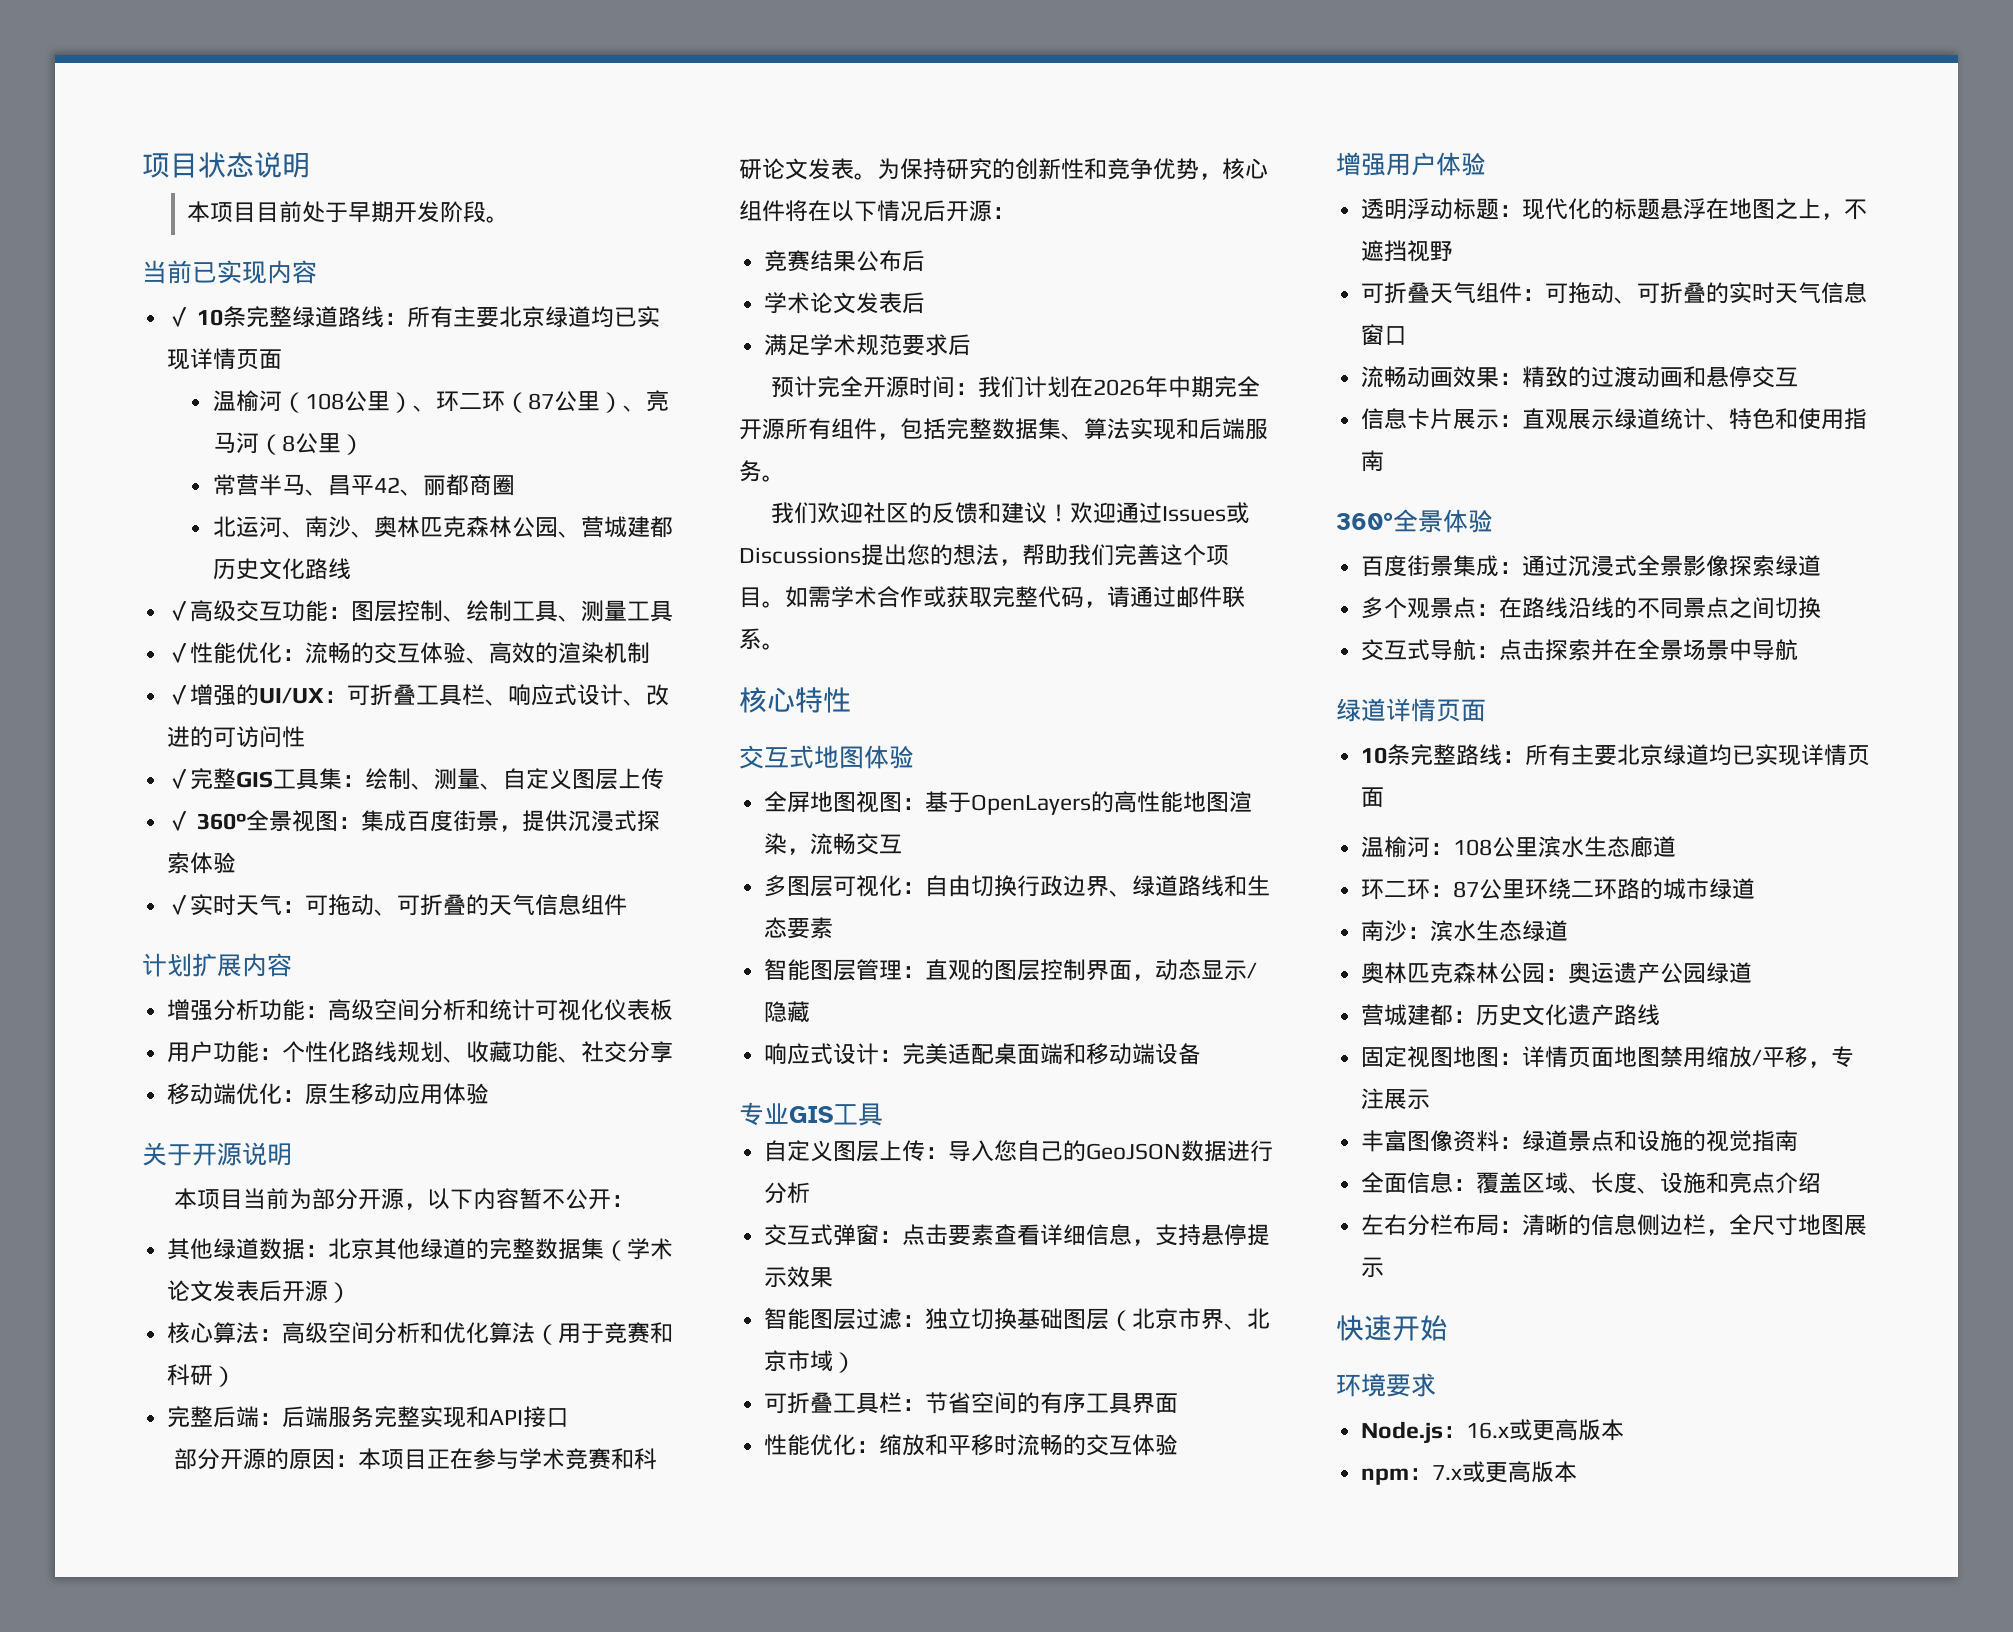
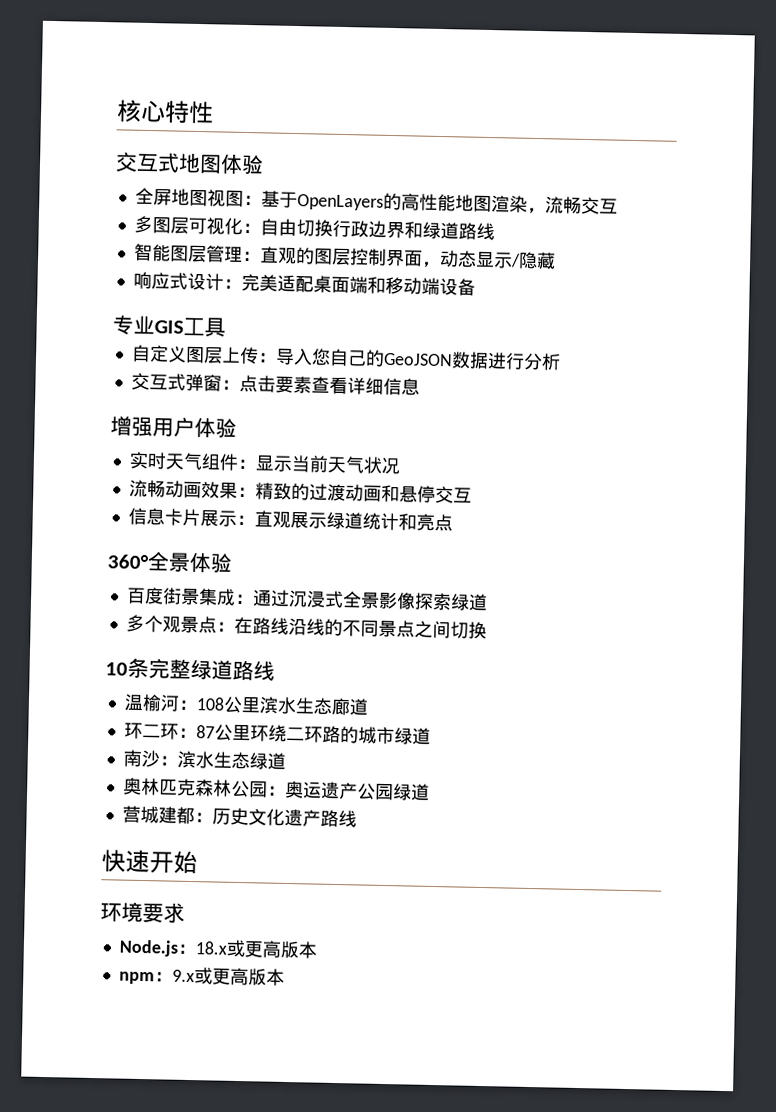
- 项目状态说明
- 本项目目前处于早期开发阶段。
- 当前已实现内容
- ✓ 10条完整绿道路线：所有主要北京绿道均已实现详情页面
- 温榆河（108公里）、环二环（87公里）、亮马河（8公里）
- 常营半马、昌平42、丽都商圈
- 北运河、南沙、奥林匹克森林公园、营城建都历史文化路线
- ✓高级交互功能：图层控制、绘制工具、测量工具
- ✓性能优化：流畅的交互体验、高效的渲染机制
- ✓增强的UI/UX：可折叠工具栏、响应式设计、改进的可访问性
- ✓完整GIS工具集：绘制、测量、自定义图层上传
- ✓ 360°全景视图：集成百度街景，提供沉浸式探索体验
- ✓实时天气：可拖动、可折叠的天气信息组件
- 计划扩展内容
- 增强分析功能：高级空间分析和统计可视化仪表板
- 用户功能：个性化路线规划、收藏功能、社交分享
- 移动端优化：原生移动应用体验
- 关于开源说明
- 本项目当前为部分开源，以下内容暂不公开：
- 其他绿道数据：北京其他绿道的完整数据集（学术论文发表后开源）
- 核心算法：高级空间分析和优化算法（用于竞赛和科研）
- 完整后端：后端服务完整实现和API接口
- 部分开源的原因：本项目正在参与学术竞赛和科研论文发表。为保持研究的创新性和竞争优势，核心组件将在以下情况后开源：
- 竞赛结果公布后
- 学术论文发表后
- 满足学术规范要求后
- 预计完全开源时间：我们计划在2026年中期完全开源所有组件，包括完整数据集、算法实现和后端服务。
- 我们欢迎社区的反馈和建议！欢迎通过Issues或Discussions提出您的想法，帮助我们完善这个项目。如需学术合作或获取完整代码，请通过邮件联系。
- 多图层可视化：自由切换行政边界、绿道路线和生态要素
+ 多图层可视化：自由切换行政边界和绿道路线
- 交互式弹窗：点击要素查看详细信息，支持悬停提示效果
- 智能图层过滤：独立切换基础图层（北京市界、北京市域）
- 可折叠工具栏：节省空间的有序工具界面
- 性能优化：缩放和平移时流畅的交互体验
+ 交互式弹窗：点击要素查看详细信息
  增强用户体验
- 透明浮动标题：现代化的标题悬浮在地图之上，不遮挡视野
- 可折叠天气组件：可拖动、可折叠的实时天气信息窗口
+ 实时天气组件：显示当前天气状况
- 信息卡片展示：直观展示绿道统计、特色和使用指南
+ 信息卡片展示：直观展示绿道统计和亮点
- 交互式导航：点击探索并在全景场景中导航
- 绿道详情页面
- 10条完整路线：所有主要北京绿道均已实现详情页面
+ 10条完整绿道路线
- 固定视图地图：详情页面地图禁用缩放/平移，专注展示
- 丰富图像资料：绿道景点和设施的视觉指南
- 全面信息：覆盖区域、长度、设施和亮点介绍
- 左右分栏布局：清晰的信息侧边栏，全尺寸地图展示
- Node.js：16.x或更高版本
+ Node.js：18.x或更高版本
- npm：7.x或更高版本
+ npm：9.x或更高版本

